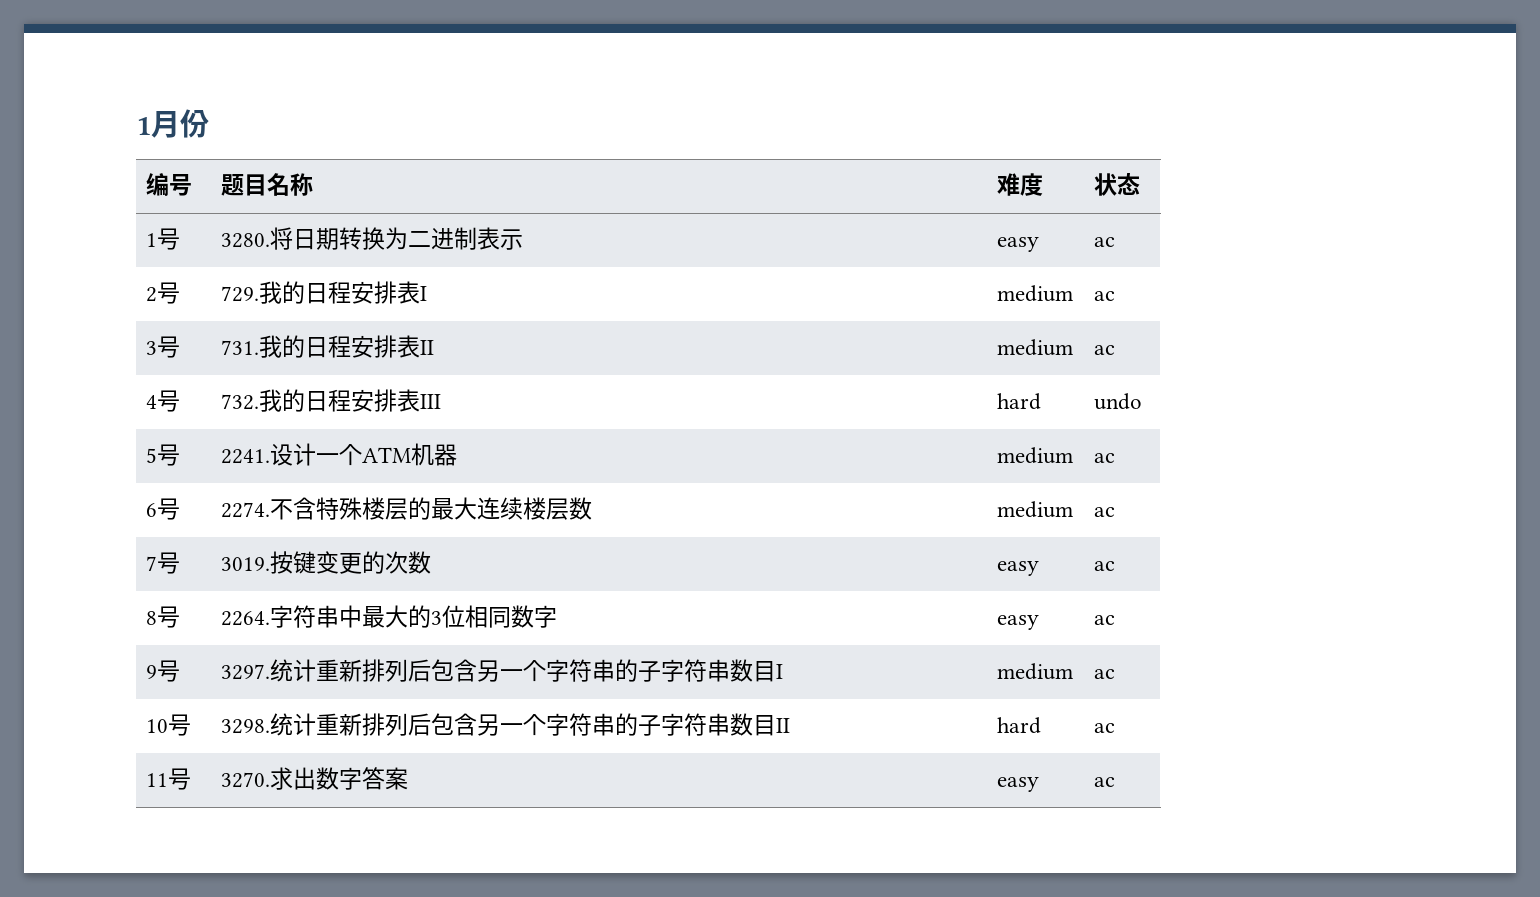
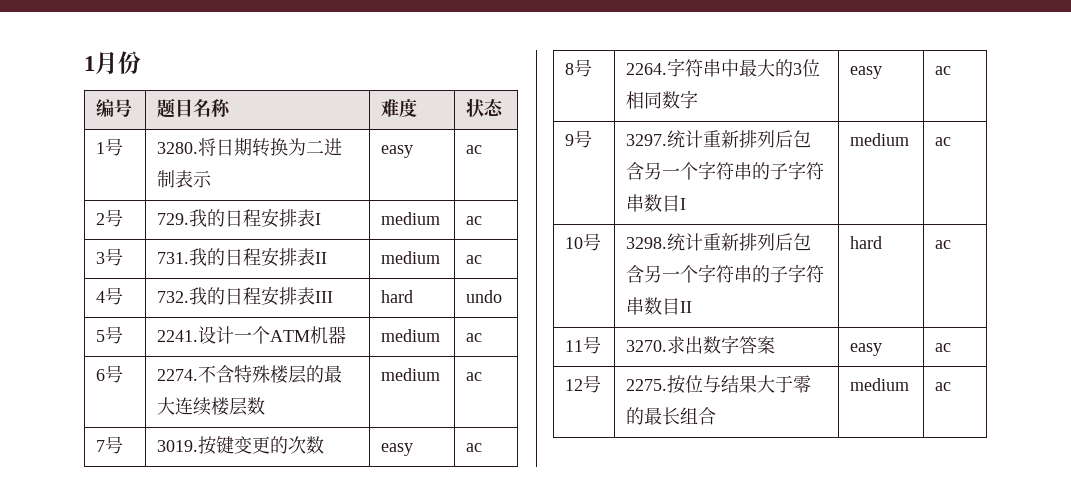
+ 12号 | 2275.按位与结果大于零的最长组合 | medium | ac

